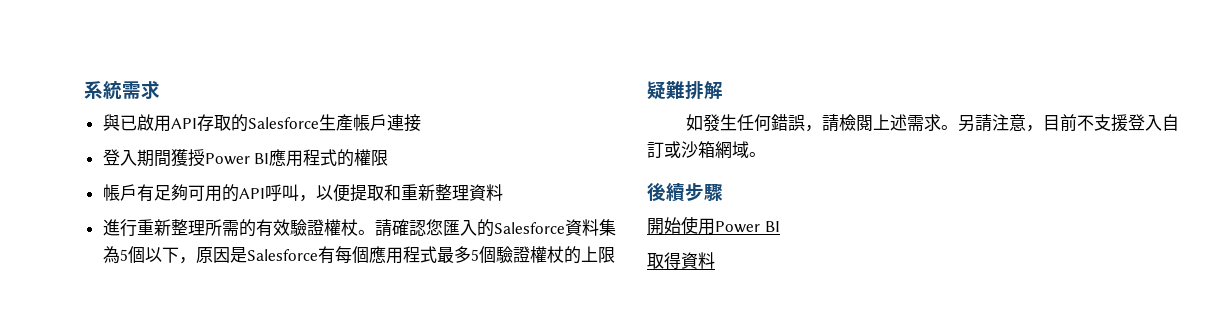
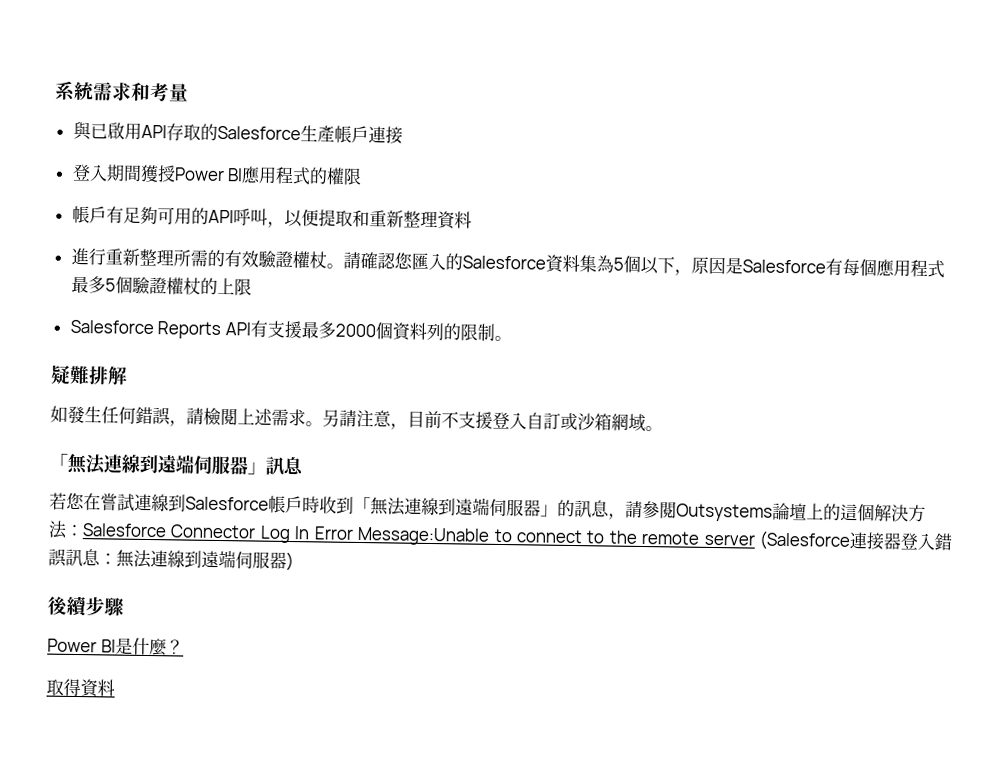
- 系統需求
+ 系統需求和考量
+ Salesforce Reports API有支援最多2000個資料列的限制。
+ 「無法連線到遠端伺服器」訊息
+ 若您在嘗試連線到Salesforce帳戶時收到「無法連線到遠端伺服器」的訊息，請參閱Outsystems論壇上的這個解決方法：Salesforce Connector Log In Error Message:Unable to connect to the remote server (Salesforce連接器登入錯誤訊息：無法連線到遠端伺服器)
- 開始使用Power BI
+ Power BI是什麼？

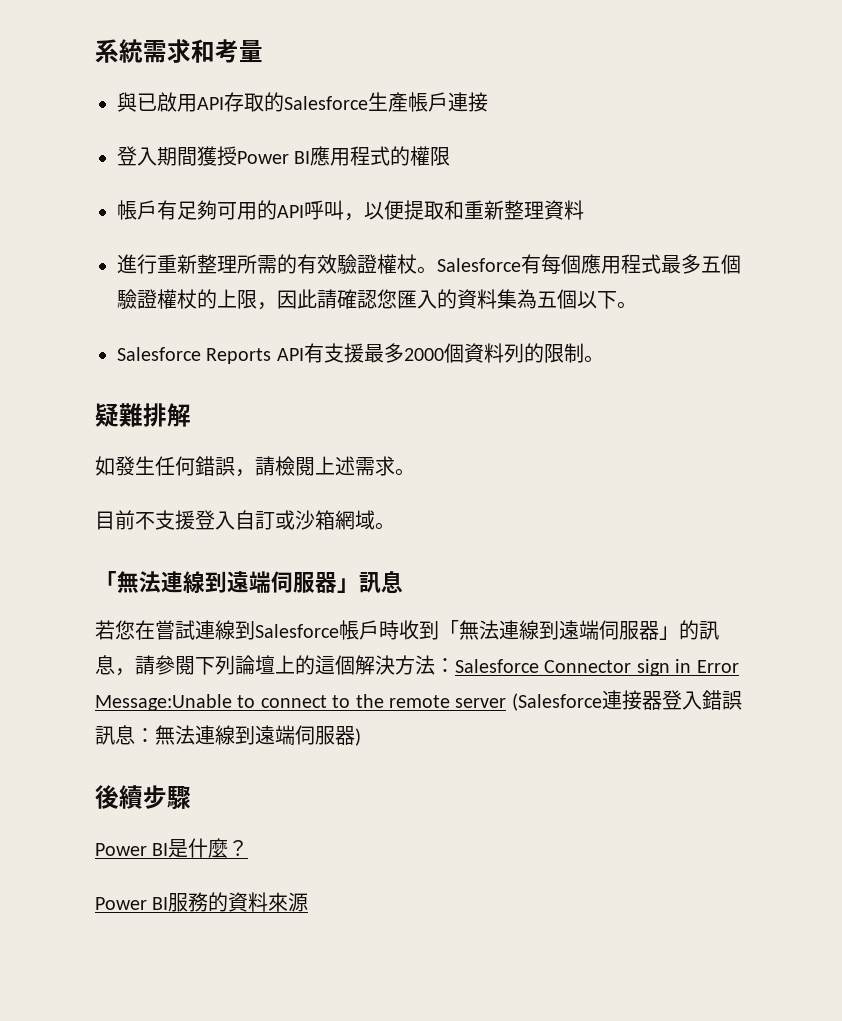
- 請確認您匯入的Salesforce資料集為5個以下，原因是Salesforce有每個應用程式最多5個驗證權杖的上限
+ Salesforce有每個應用程式最多五個驗證權杖的上限，因此請確認您匯入的資料集為五個以下。
- 如發生任何錯誤，請檢閱上述需求。另請注意，目前不支援登入自訂或沙箱網域。
+ 如發生任何錯誤，請檢閱上述需求。
+ 目前不支援登入自訂或沙箱網域。
- 若您在嘗試連線到Salesforce帳戶時收到「無法連線到遠端伺服器」的訊息，請參閱Outsystems論壇上的這個解決方法：Salesforce Connector Log In Error Message:Unable to connect to the remote server (Salesforce連接器登入錯誤訊息：無法連線到遠端伺服器)
+ 若您在嘗試連線到Salesforce帳戶時收到「無法連線到遠端伺服器」的訊息，請參閱下列論壇上的這個解決方法：Salesforce Connector sign in Error Message:Unable to connect to the remote server (Salesforce連接器登入錯誤訊息：無法連線到遠端伺服器)
- 取得資料
+ Power BI服務的資料來源

